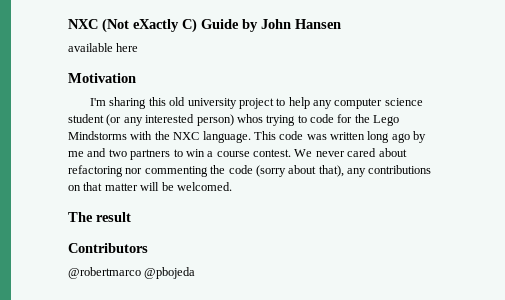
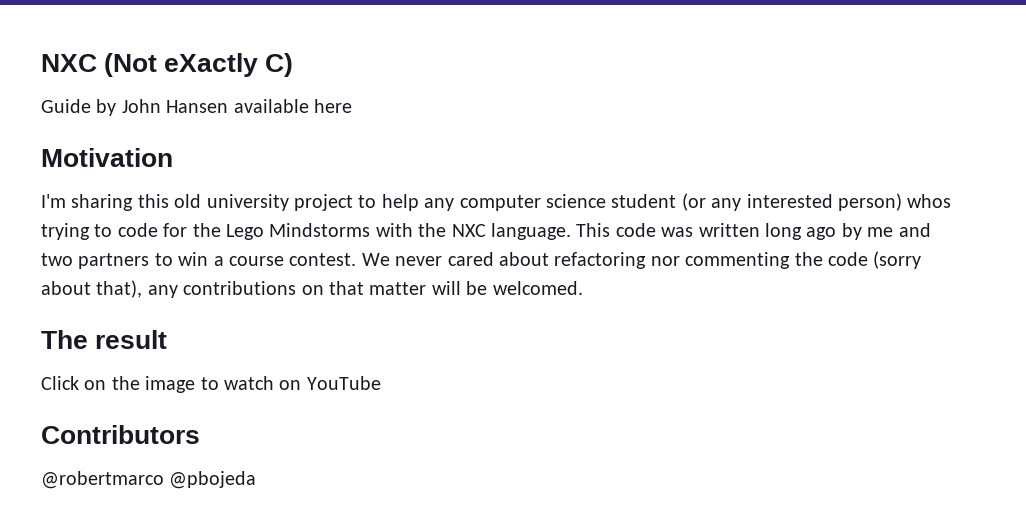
- NXC (Not eXactly C) Guide by John Hansen
- available here
+ NXC (Not eXactly C)
+ Guide by John Hansen available here
+ Click on the image to watch on YouTube

